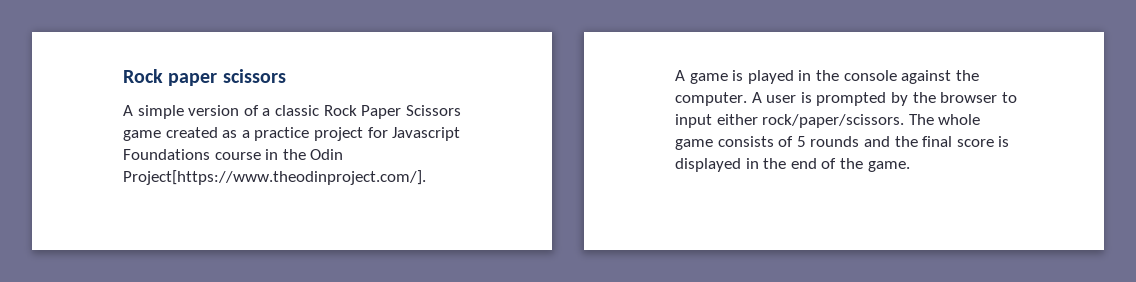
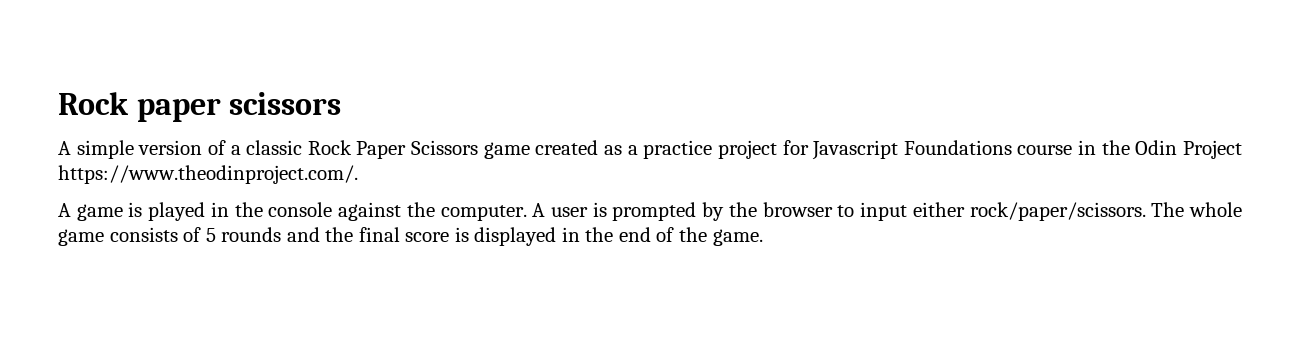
- A simple version of a classic Rock Paper Scissors game created as a practice project for Javascript Foundations course in the Odin Project[https://www.theodinproject.com/].
+ A simple version of a classic Rock Paper Scissors game created as a practice project for Javascript Foundations course in the Odin Project https://www.theodinproject.com/.

